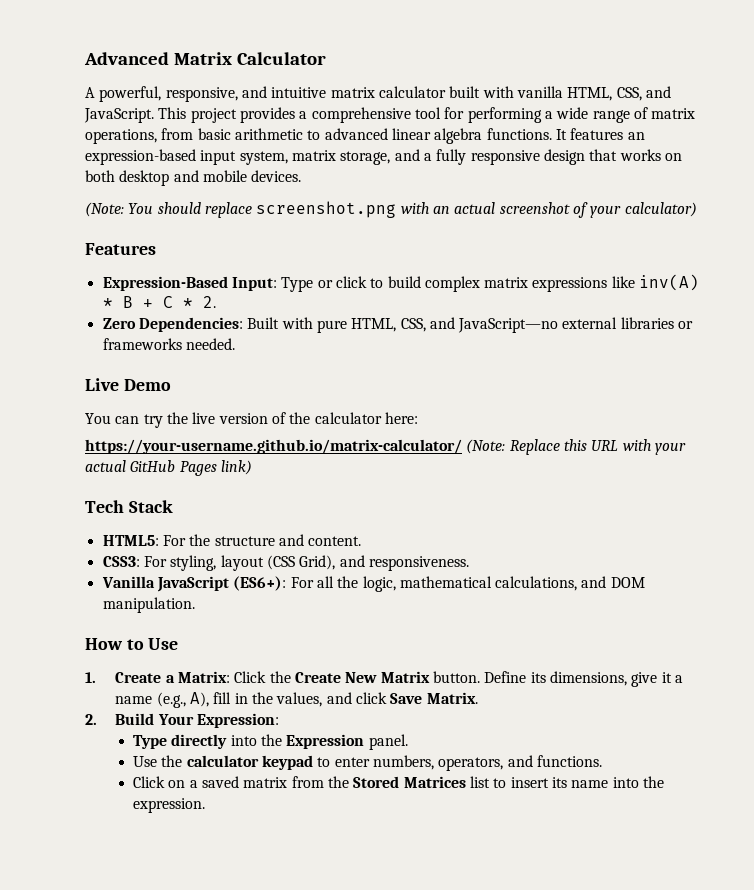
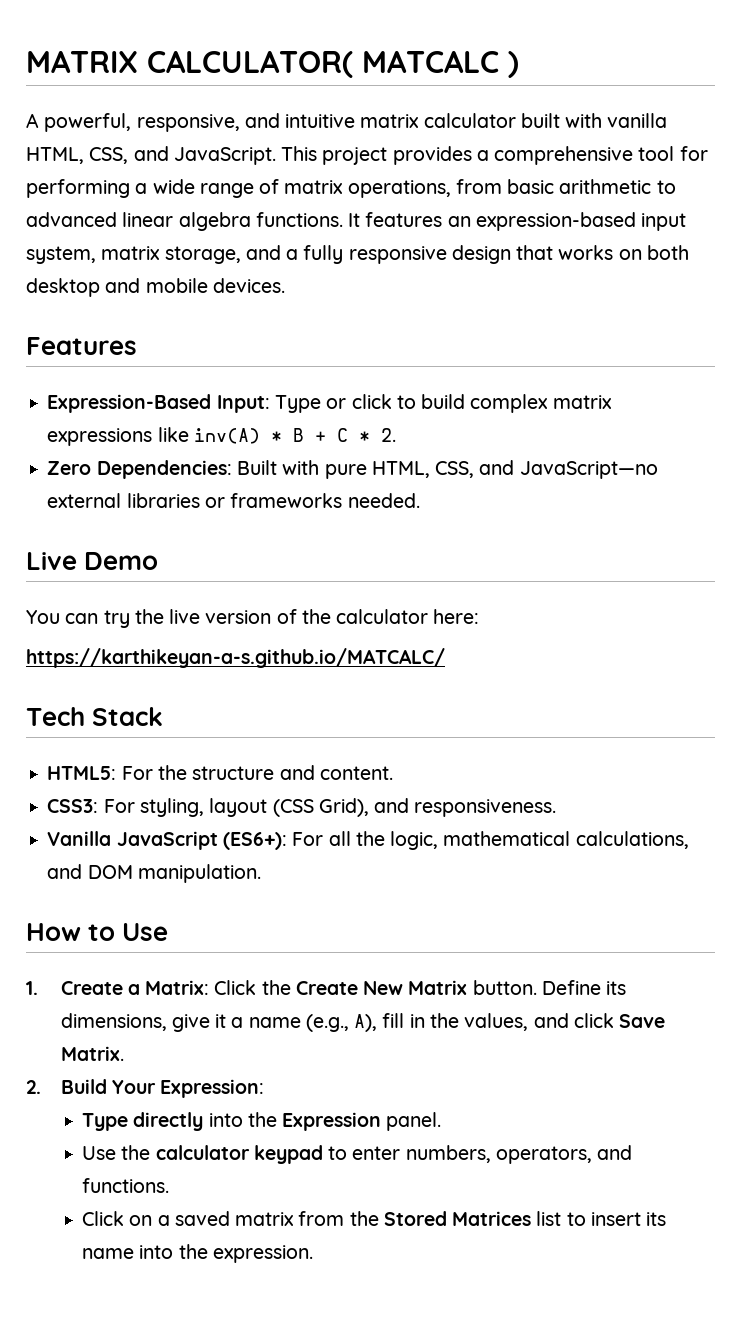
- Advanced Matrix Calculator
+ MATRIX CALCULATOR( MATCALC )
- (Note: You should replace screenshot.png with an actual screenshot of your calculator)
- https://your-username.github.io/matrix-calculator/ (Note: Replace this URL with your actual GitHub Pages link)
+ https://karthikeyan-a-s.github.io/MATCALC/

